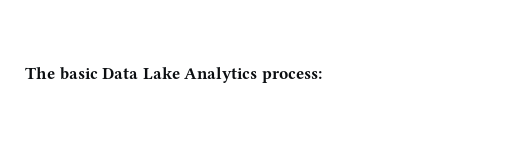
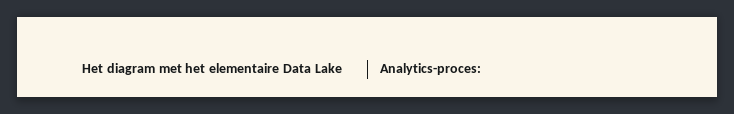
- The basic Data Lake Analytics process:
+ Het diagram met het elementaire Data Lake Analytics-proces:

